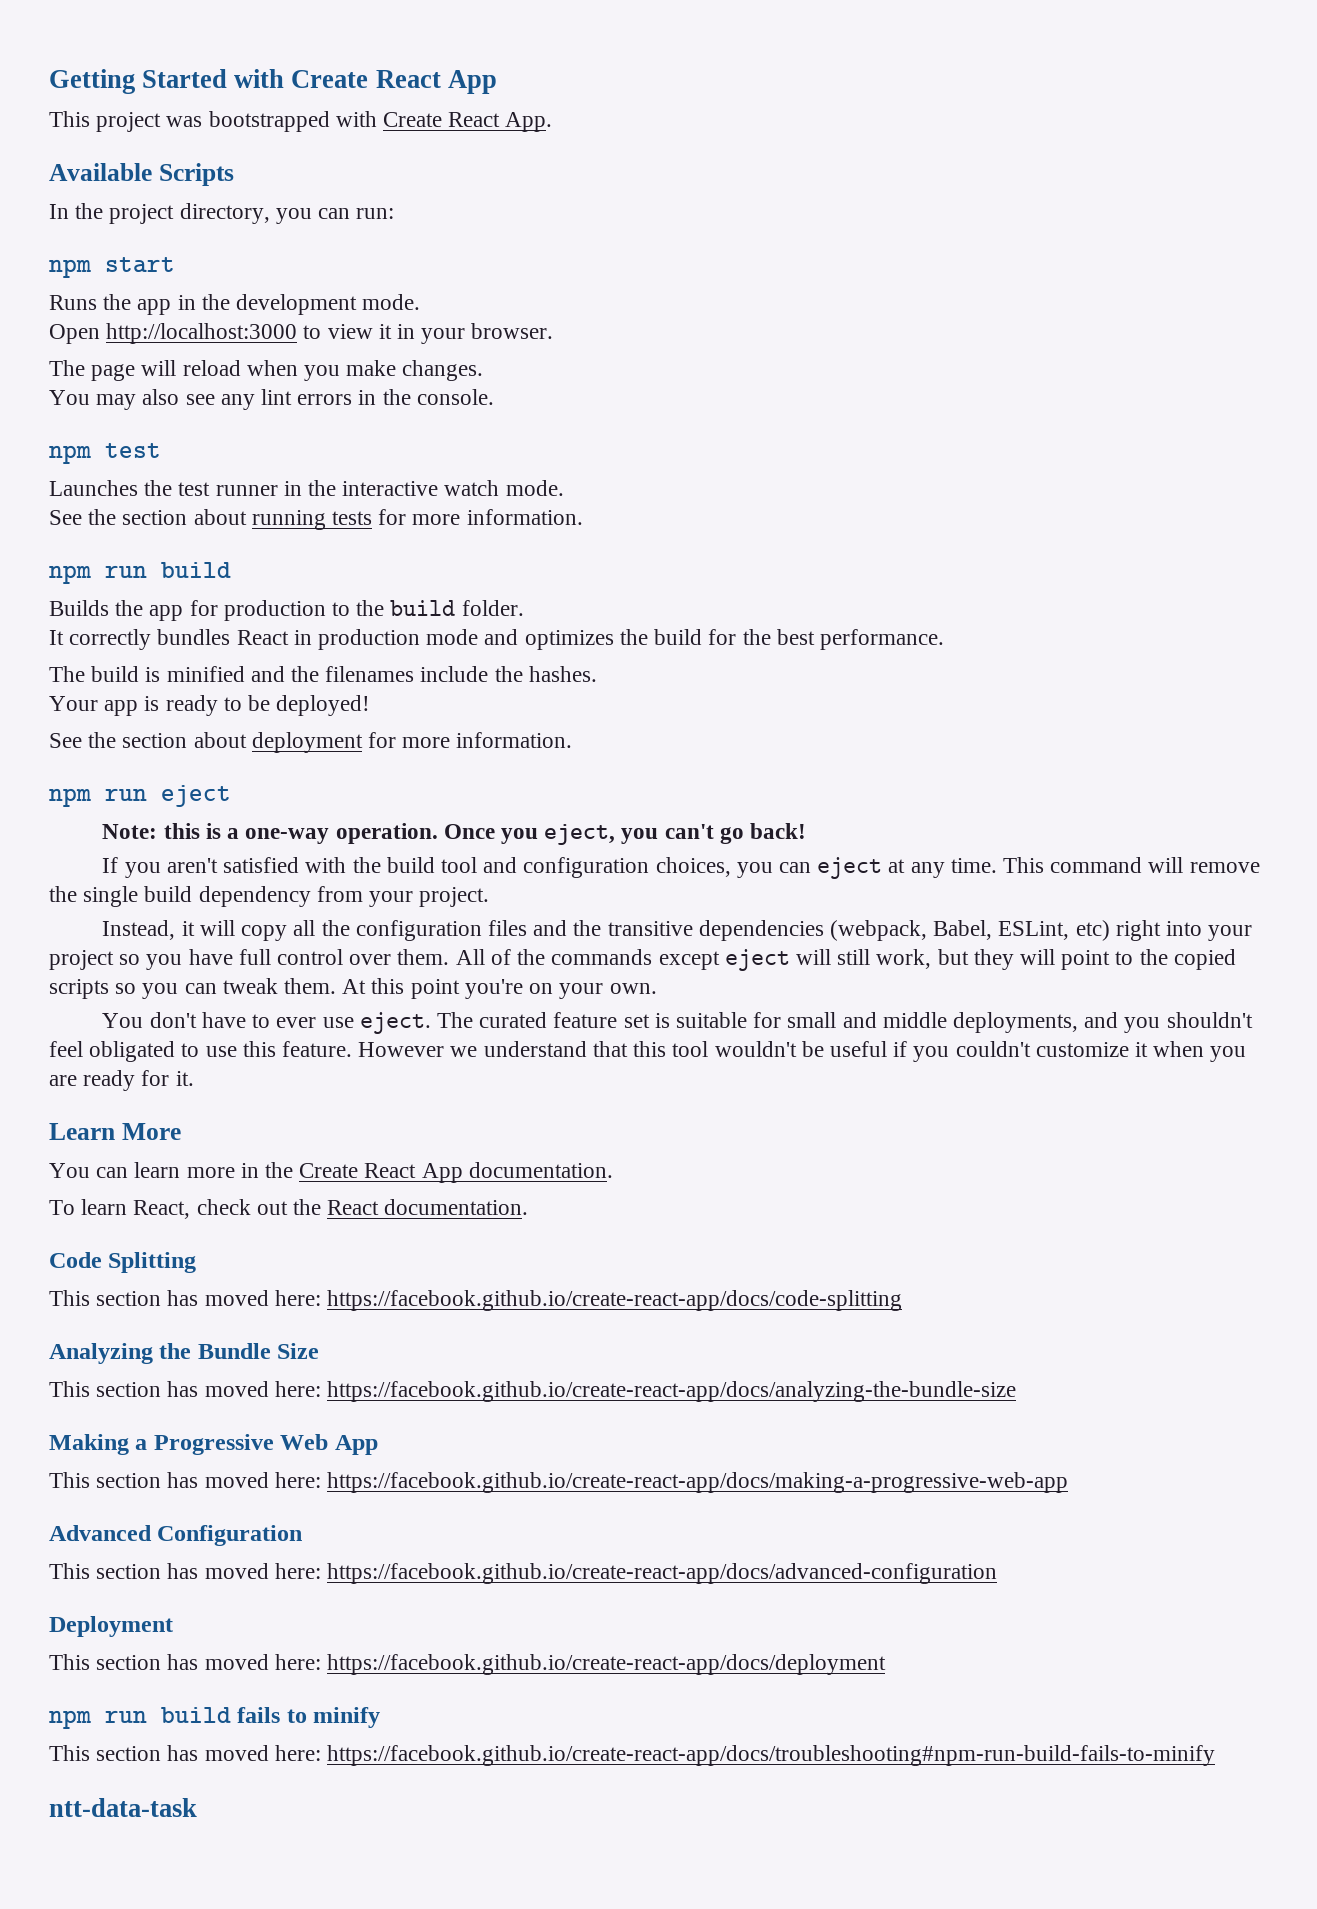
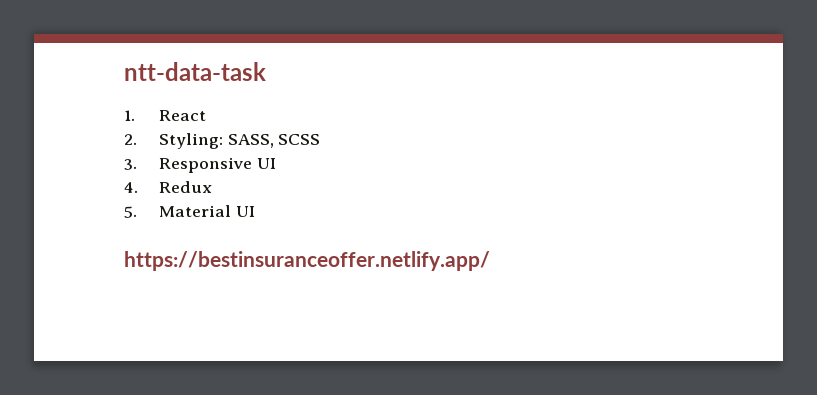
- Getting Started with Create React App
- This project was bootstrapped with Create React App.
- Available Scripts
- In the project directory, you can run:
- npm start
- Runs the app in the development mode.
- Open http://localhost:3000 to view it in your browser.
- The page will reload when you make changes.
- You may also see any lint errors in the console.
- npm test
- Launches the test runner in the interactive watch mode.
- See the section about running tests for more information.
- npm run build
- Builds the app for production to the build folder.
- It correctly bundles React in production mode and optimizes the build for the best performance.
- The build is minified and the filenames include the hashes.
- Your app is ready to be deployed!
- See the section about deployment for more information.
- npm run eject
- Note: this is a one-way operation. Once you eject, you can't go back!
- If you aren't satisfied with the build tool and configuration choices, you can eject at any time. This command will remove the single build dependency from your project.
- Instead, it will copy all the configuration files and the transitive dependencies (webpack, Babel, ESLint, etc) right into your project so you have full control over them. All of the commands except eject will still work, but they will point to the copied scripts so you can tweak them. At this point you're on your own.
- You don't have to ever use eject. The curated feature set is suitable for small and middle deployments, and you shouldn't feel obligated to use this feature. However we understand that this tool wouldn't be useful if you couldn't customize it when you are ready for it.
- Learn More
- You can learn more in the Create React App documentation.
- To learn React, check out the React documentation.
- Code Splitting
- This section has moved here: https://facebook.github.io/create-react-app/docs/code-splitting
- Analyzing the Bundle Size
- This section has moved here: https://facebook.github.io/create-react-app/docs/analyzing-the-bundle-size
- Making a Progressive Web App
- This section has moved here: https://facebook.github.io/create-react-app/docs/making-a-progressive-web-app
- Advanced Configuration
- This section has moved here: https://facebook.github.io/create-react-app/docs/advanced-configuration
- Deployment
- This section has moved here: https://facebook.github.io/create-react-app/docs/deployment
- npm run build fails to minify
- This section has moved here: https://facebook.github.io/create-react-app/docs/troubleshooting#npm-run-build-fails-to-minify
  ntt-data-task
+ 1. React
+ 2. Styling: SASS, SCSS
+ 3. Responsive UI
+ 4. Redux
+ 5. Material UI
+ https://bestinsuranceoffer.netlify.app/

